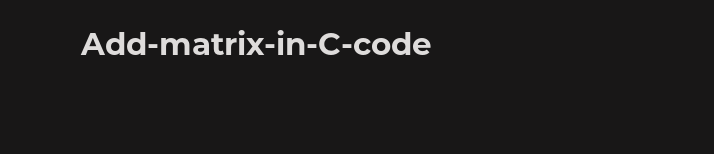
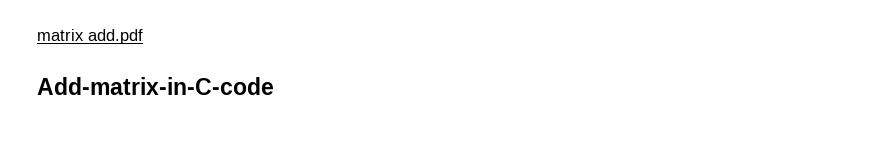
+ matrix add.pdf

